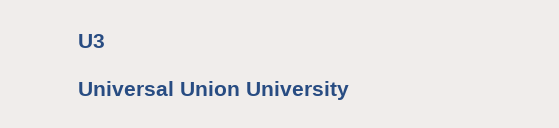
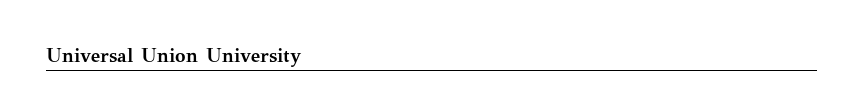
- U3

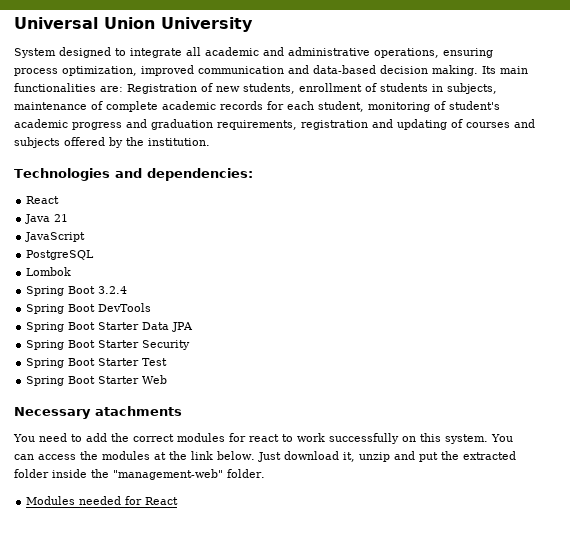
+ System designed to integrate all academic and administrative operations, ensuring process optimization, improved communication and data-based decision making. Its main functionalities are: Registration of new students, enrollment of students in subjects, maintenance of complete academic records for each student, monitoring of student's academic progress and graduation requirements, registration and updating of courses and subjects offered by the institution.
+ Technologies and dependencies:
+ React
+ Java 21
+ JavaScript
+ PostgreSQL
+ Lombok
+ Spring Boot 3.2.4
+ Spring Boot DevTools
+ Spring Boot Starter Data JPA
+ Spring Boot Starter Security
+ Spring Boot Starter Test
+ Spring Boot Starter Web
+ Necessary atachments
+ You need to add the correct modules for react to work successfully on this system. You can access the modules at the link below. Just download it, unzip and put the extracted folder inside the "management-web" folder.
+ Modules needed for React

